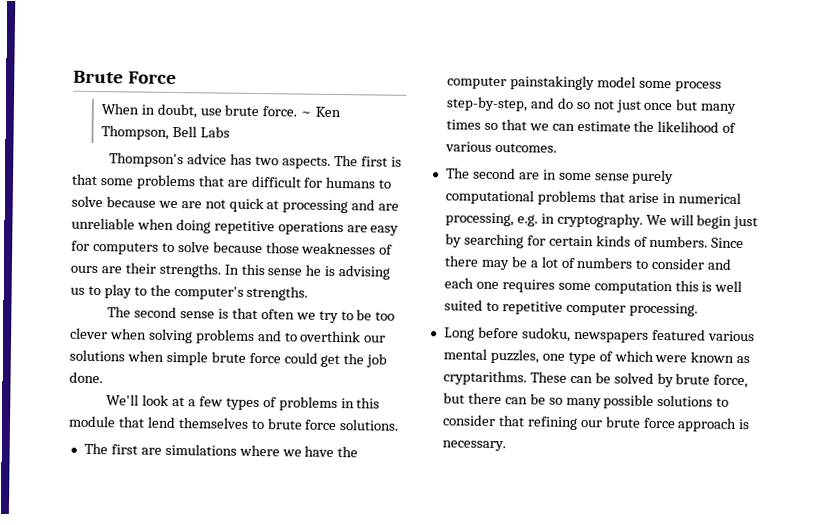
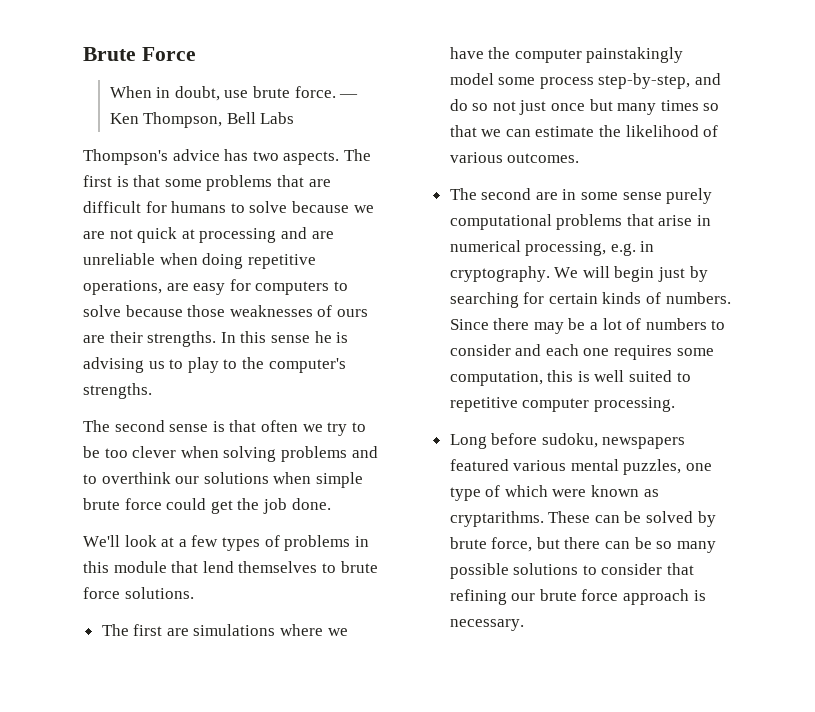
- ~ Ken Thompson, Bell Labs
+ — Ken Thompson, Bell Labs
- The first is that some problems that are difficult for humans to solve because we are not quick at processing and are unreliable when doing repetitive operations are easy for computers to solve because those weaknesses of ours are their strengths.
+ The first is that some problems that are difficult for humans to solve because we are not quick at processing and are unreliable when doing repetitive operations, are easy for computers to solve because those weaknesses of ours are their strengths.
- Since there may be a lot of numbers to consider and each one requires some computation this is well suited to repetitive computer processing.
+ Since there may be a lot of numbers to consider and each one requires some computation, this is well suited to repetitive computer processing.

